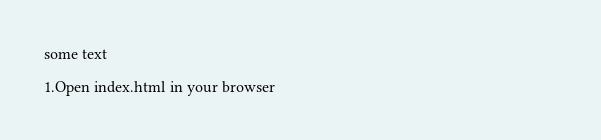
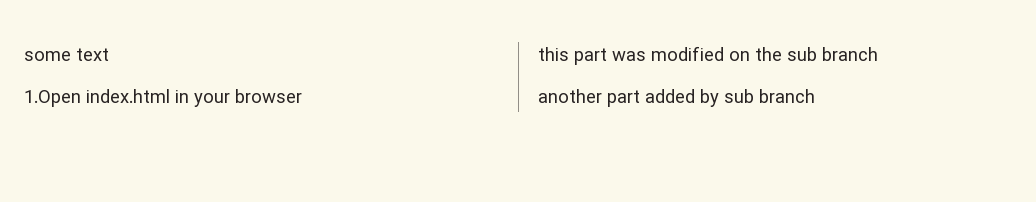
+ this part was modified on the sub branch
+ another part added by sub branch

